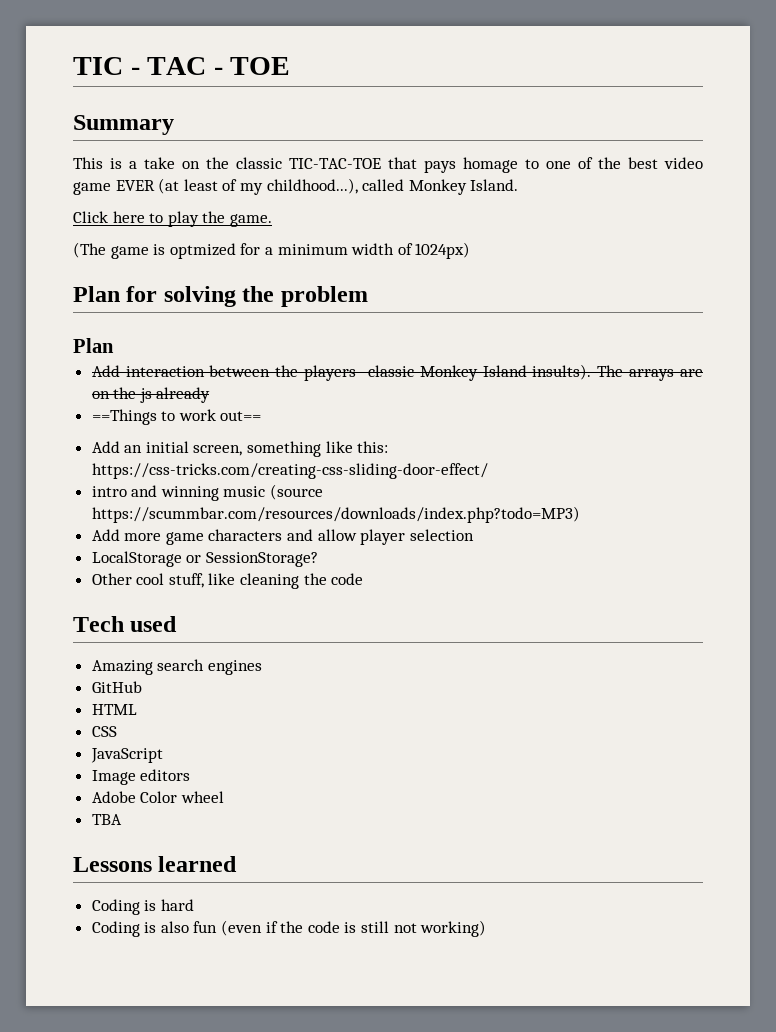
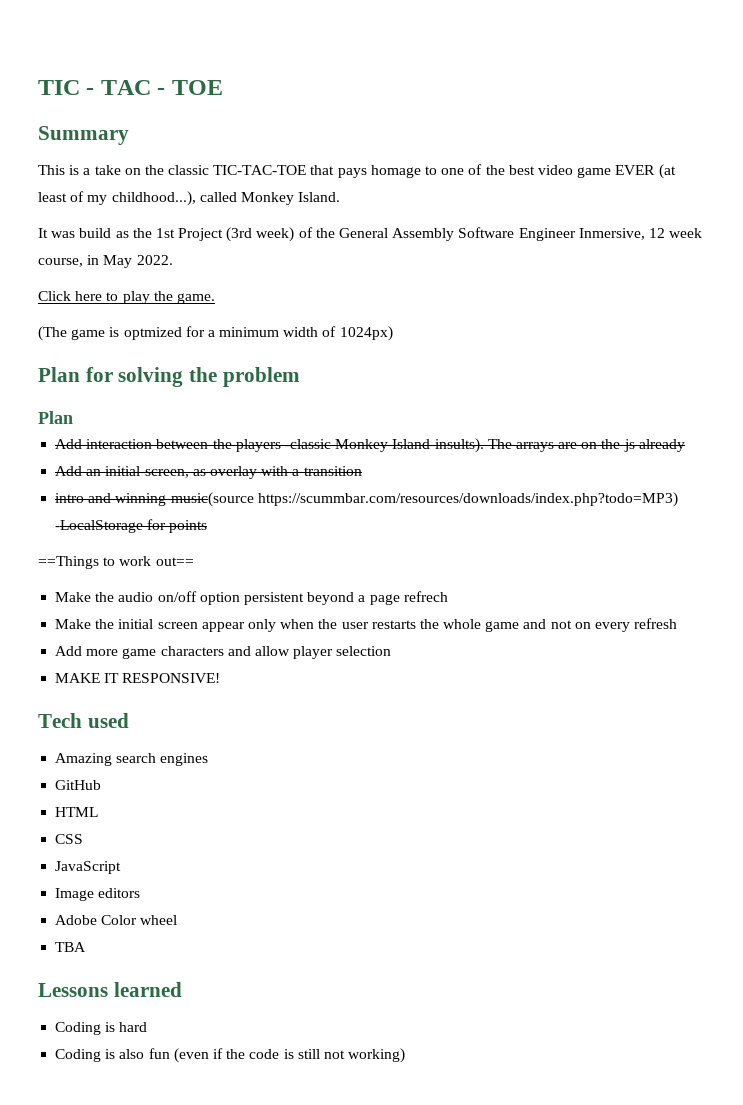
+ It was build as the 1st Project (3rd week) of the General Assembly Software Engineer Inmersive, 12 week course, in May 2022.
+ Add an initial screen, as overlay with a transition
+ intro and winning music(source https://scummbar.com/resources/downloads/index.php?todo=MP3) -LocalStorage for points
  ==Things to work out==
- Add an initial screen, something like this: https://css-tricks.com/creating-css-sliding-door-effect/
- intro and winning music (source https://scummbar.com/resources/downloads/index.php?todo=MP3)
+ Make the audio on/off option persistent beyond a page refrech
+ Make the initial screen appear only when the user restarts the whole game and not on every refresh
- LocalStorage or SessionStorage?
- Other cool stuff, like cleaning the code
+ MAKE IT RESPONSIVE!

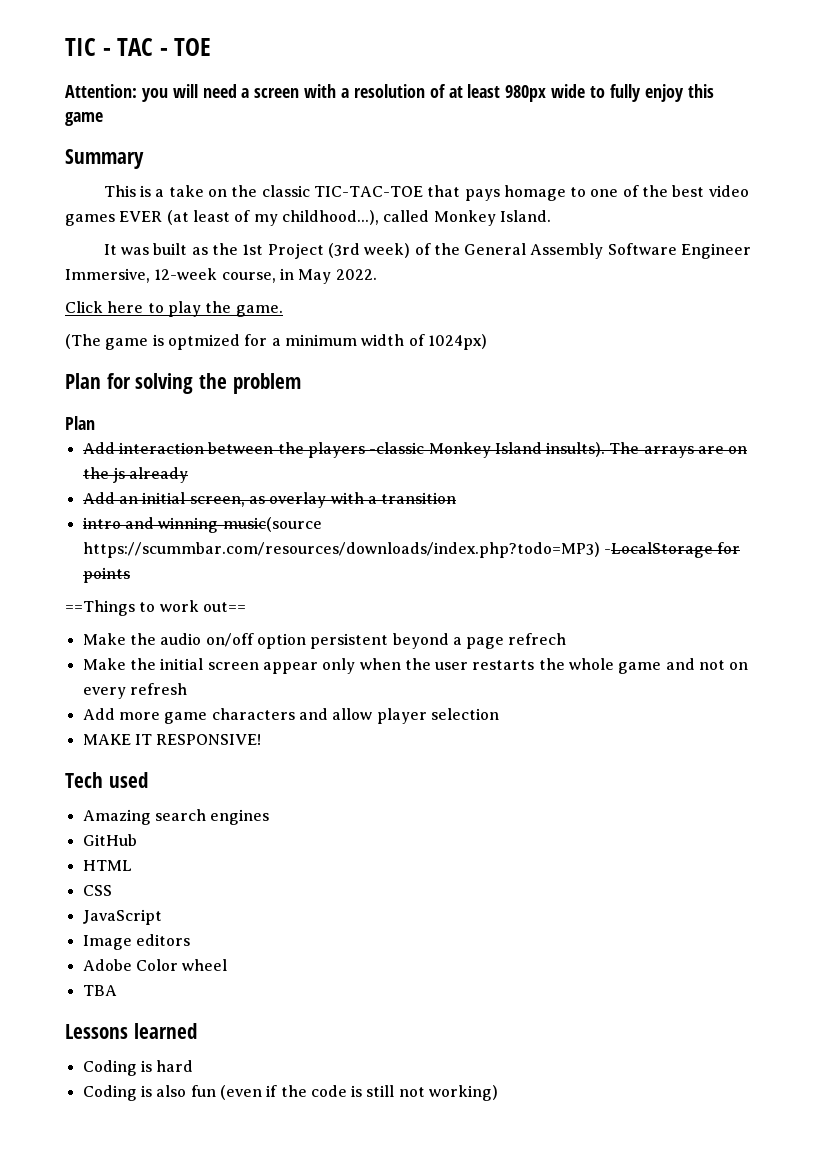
+ Attention: you will need a screen with a resolution of at least 980px wide to fully enjoy this game
- This is a take on the classic TIC-TAC-TOE that pays homage to one of the best video game EVER (at least of my childhood...), called Monkey Island.
+ This is a take on the classic TIC-TAC-TOE that pays homage to one of the best video games EVER (at least of my childhood...), called Monkey Island.
- It was build as the 1st Project (3rd week) of the General Assembly Software Engineer Inmersive, 12 week course, in May 2022.
+ It was built as the 1st Project (3rd week) of the General Assembly Software Engineer Immersive, 12-week course, in May 2022.

